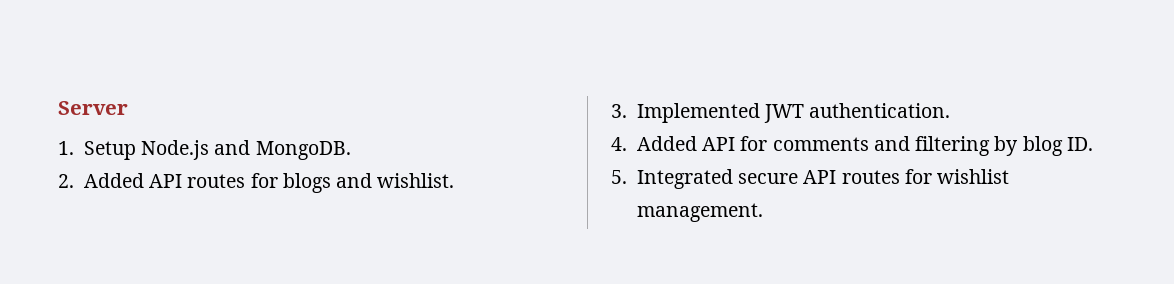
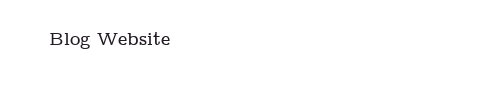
- Server
- 1. Setup Node.js and MongoDB.
- 2. Added API routes for blogs and wishlist.
- 3. Implemented JWT authentication.
- 4. Added API for comments and filtering by blog ID.
- 5. Integrated secure API routes for wishlist management.
+ Blog Website

